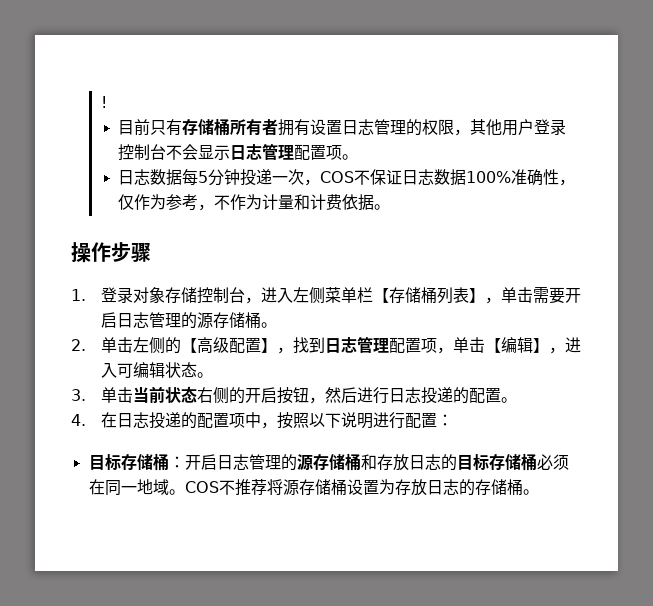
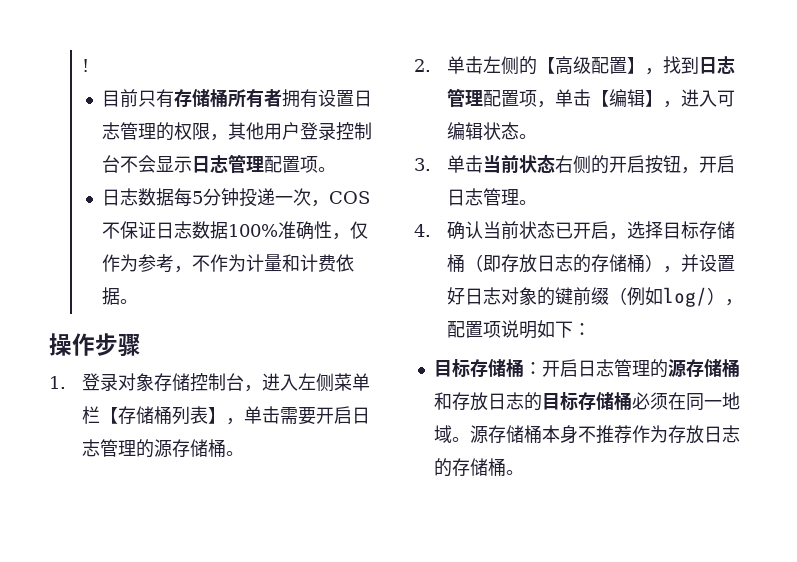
- 3.单击当前状态右侧的开启按钮，然后进行日志投递的配置。
- 4.在日志投递的配置项中，按照以下说明进行配置：
+ 3.单击当前状态右侧的开启按钮，开启日志管理。
+ 4.确认当前状态已开启，选择目标存储桶（即存放日志的存储桶），并设置好日志对象的键前缀（例如log/），配置项说明如下：
- COS不推荐将源存储桶设置为存放日志的存储桶。
+ 源存储桶本身不推荐作为存放日志的存储桶。

